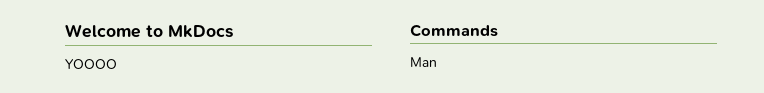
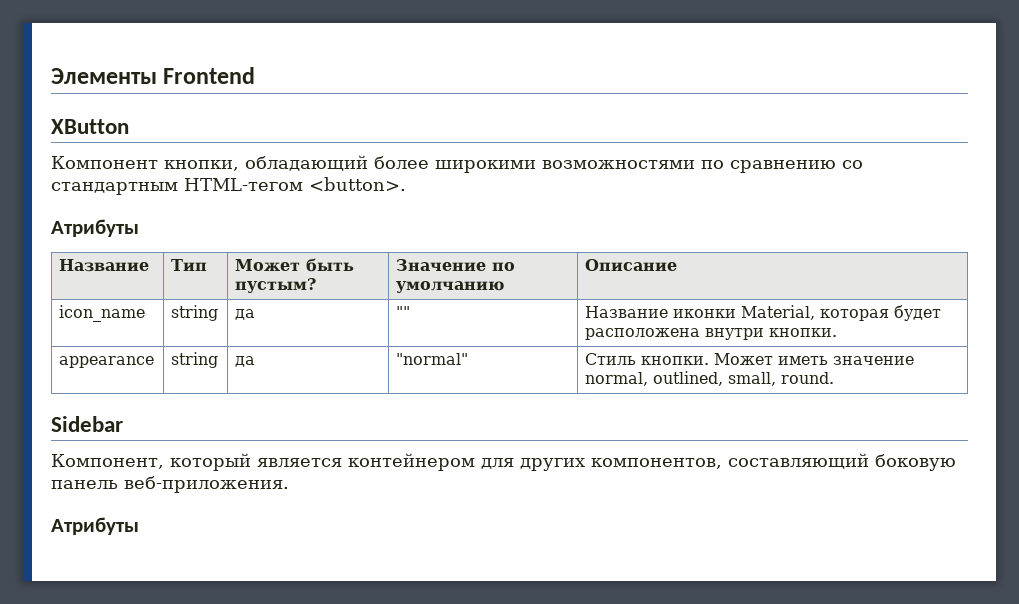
- Welcome to MkDocs
- YOOOO
- Commands
- Man
+ Элементы Frontend
+ XButton
+ Компонент кнопки, обладающий более широкими возможностями по сравнению со стандартным HTML-тегом <button>.
+ Атрибуты
+ Название | Тип | Может быть пустым? | Значение по умолчанию | Описание
+ icon_name | string | да | "" | Название иконки Material, которая будет расположена внутри кнопки.
+ appearance | string | да | "normal" | Стиль кнопки. Может иметь значение normal, outlined, small, round.
+ Sidebar
+ Компонент, который является контейнером для других компонентов, составляющий боковую панель веб-приложения.
+ Атрибуты

